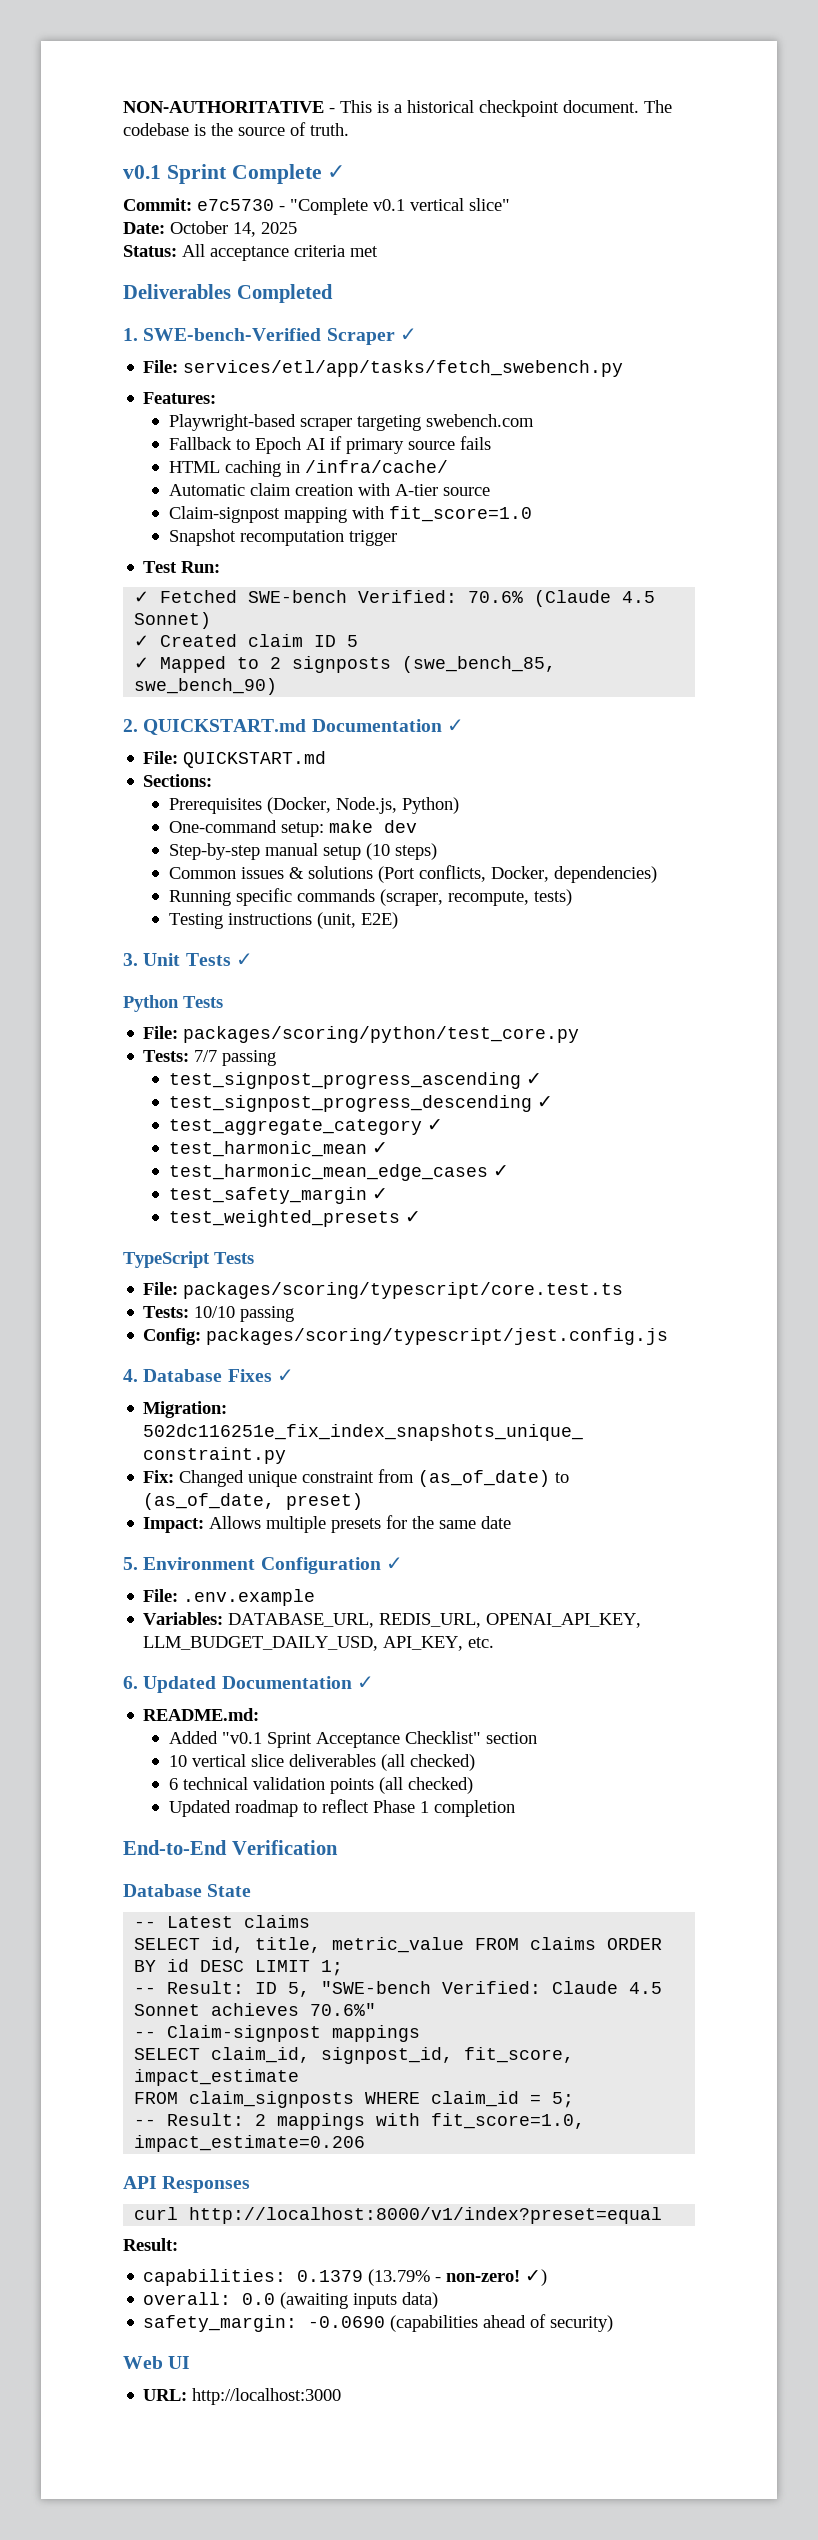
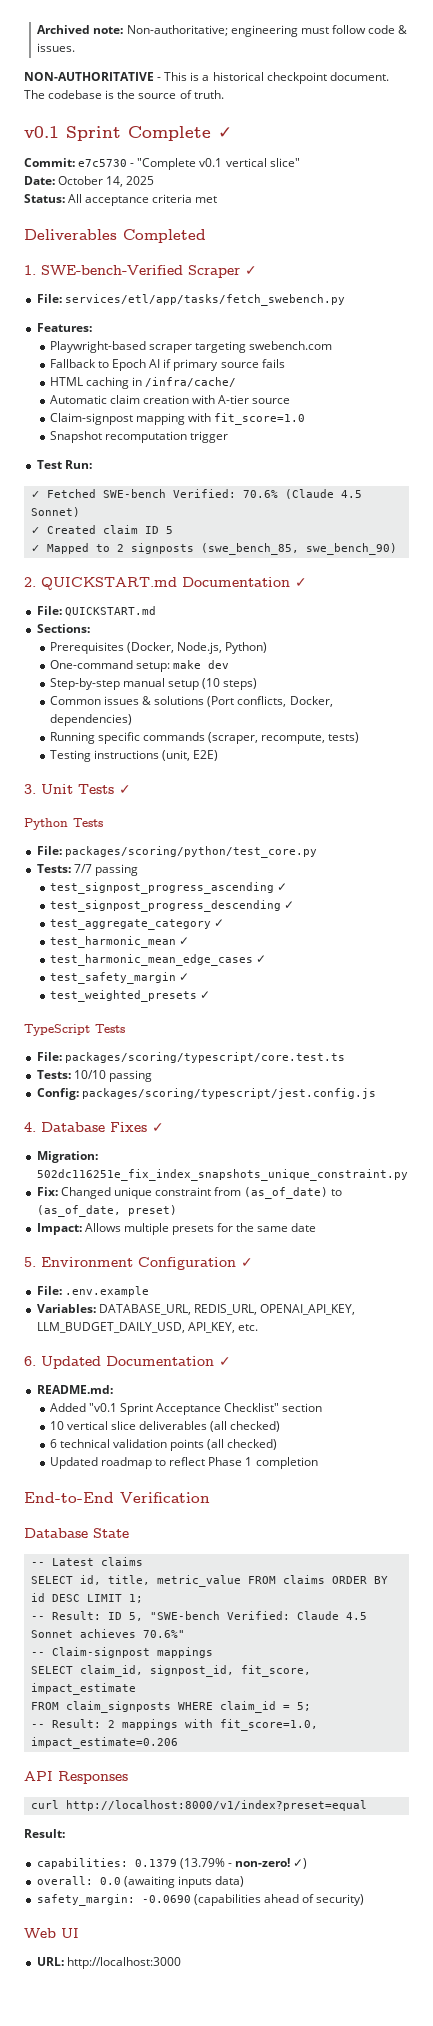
+ Archived note: Non-authoritative; engineering must follow code & issues.

